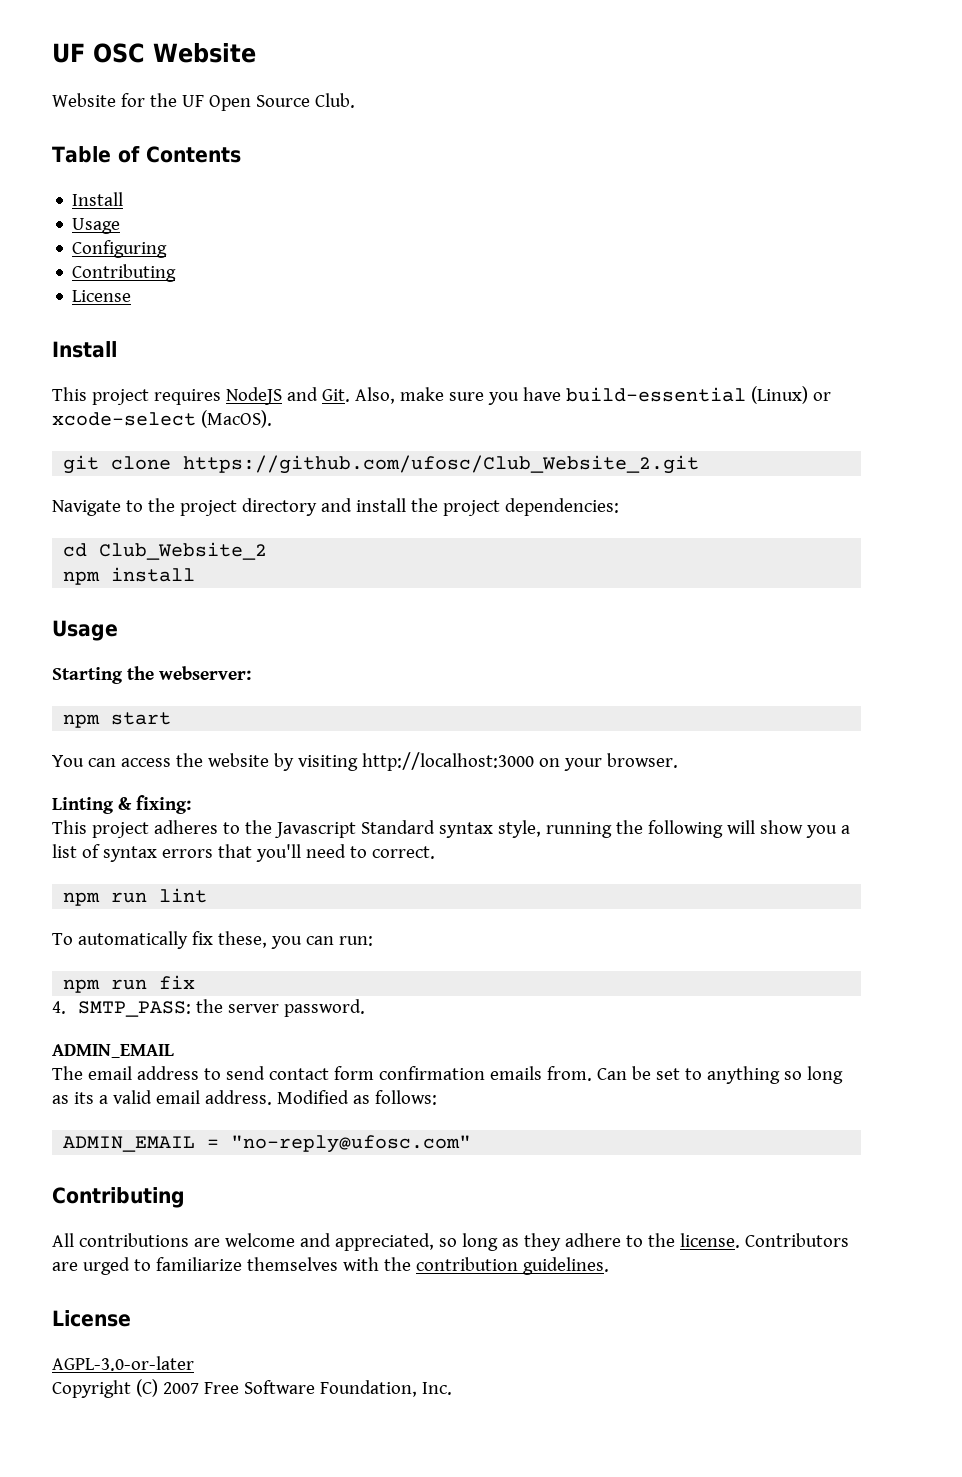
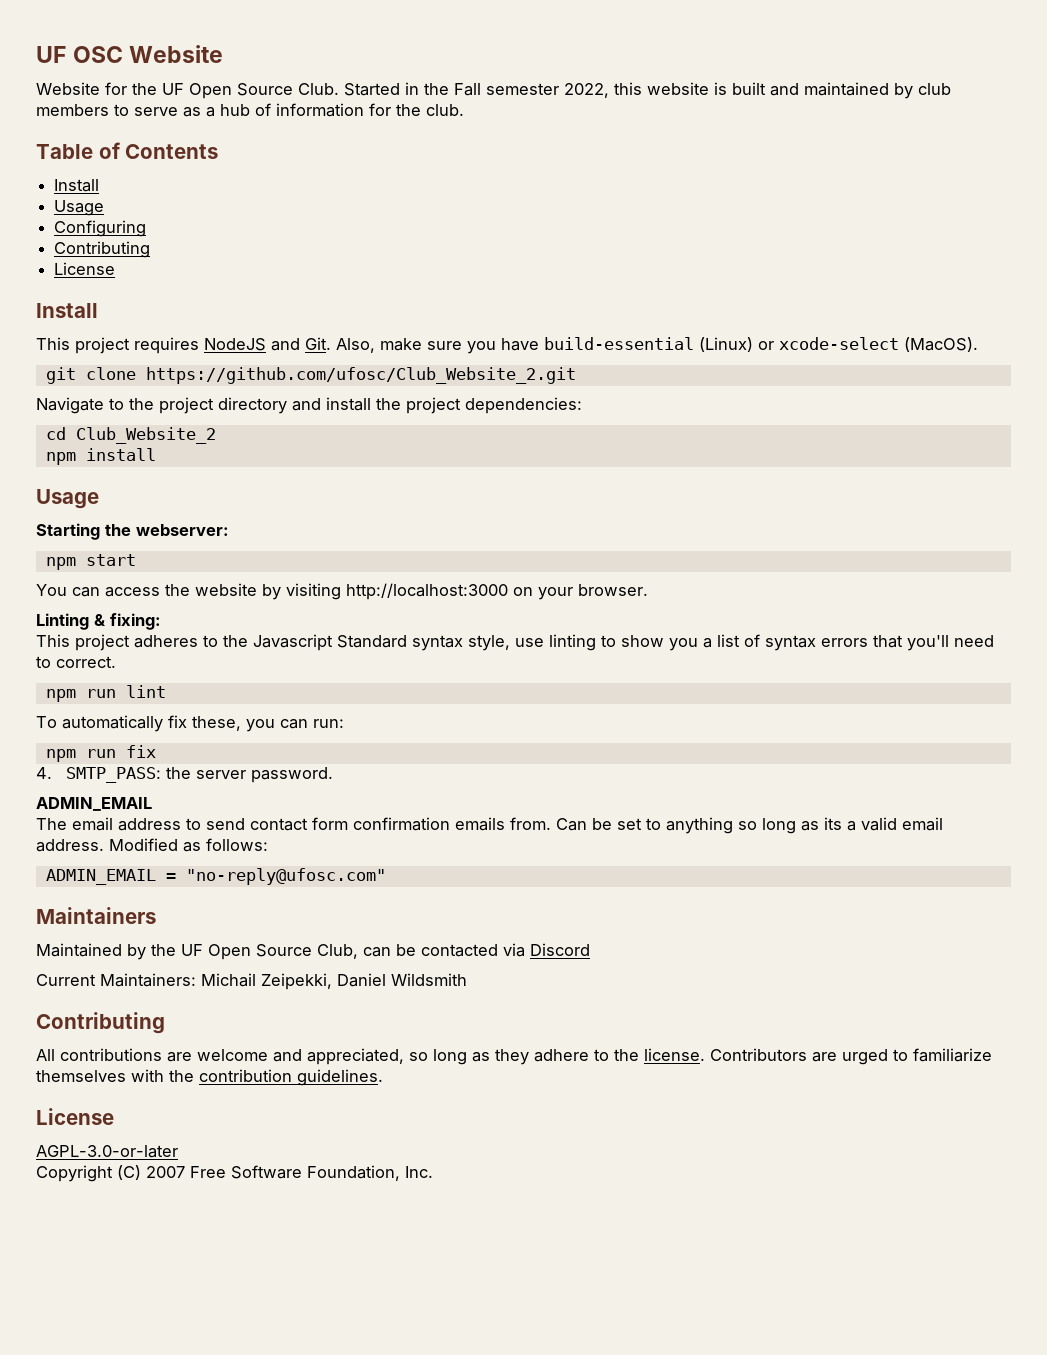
+ Started in the Fall semester 2022, this website is built and maintained by club members to serve as a hub of information for the club.
- This project adheres to the Javascript Standard syntax style, running the following will show you a list of syntax errors that you'll need to correct.
+ This project adheres to the Javascript Standard syntax style, use linting to show you a list of syntax errors that you'll need to correct.
+ Maintainers
+ Maintained by the UF Open Source Club, can be contacted via Discord
+ Current Maintainers: Michail Zeipekki, Daniel Wildsmith

